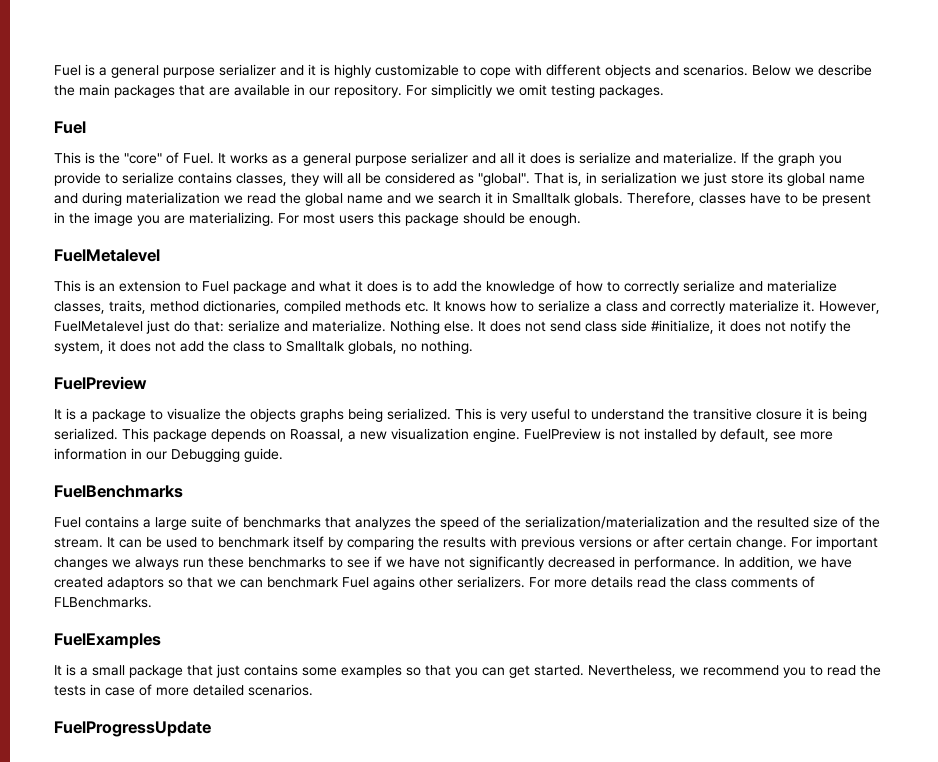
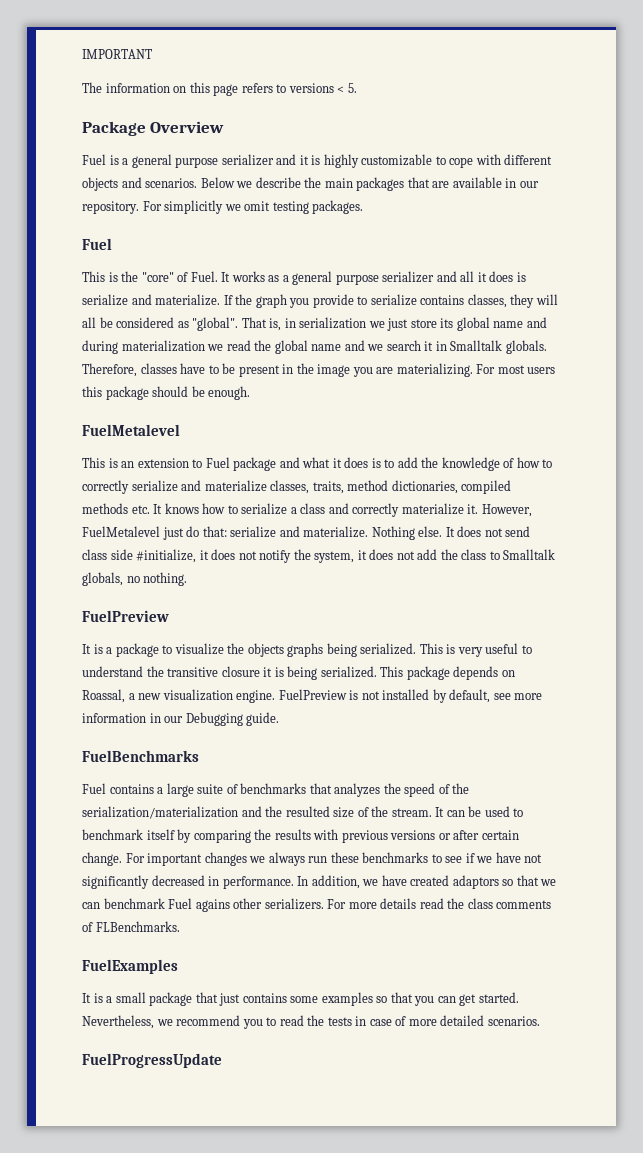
+ IMPORTANT
+ The information on this page refers to versions < 5.
+ Package Overview

